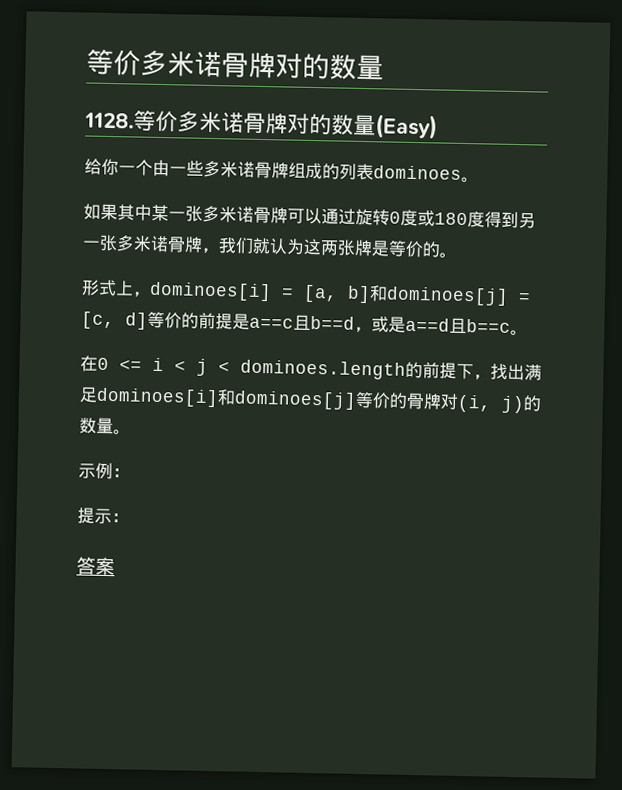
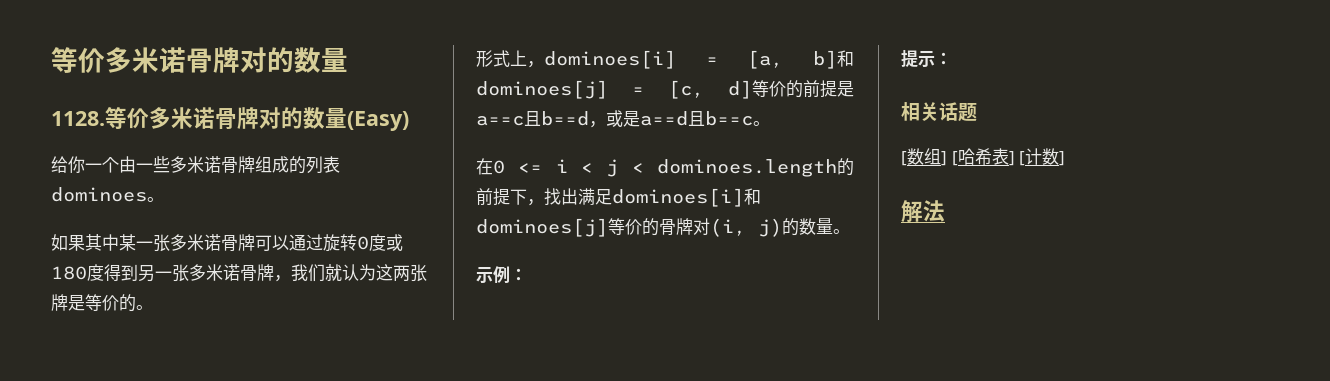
- 答案
+ 相关话题
+ [数组] [哈希表] [计数]
+ 解法

